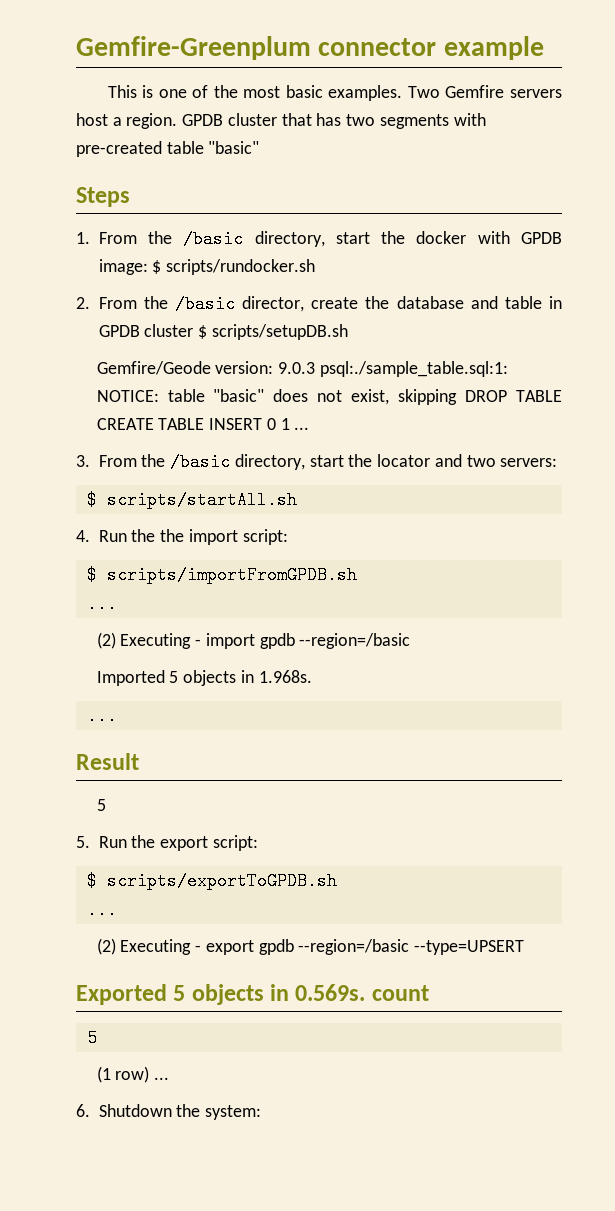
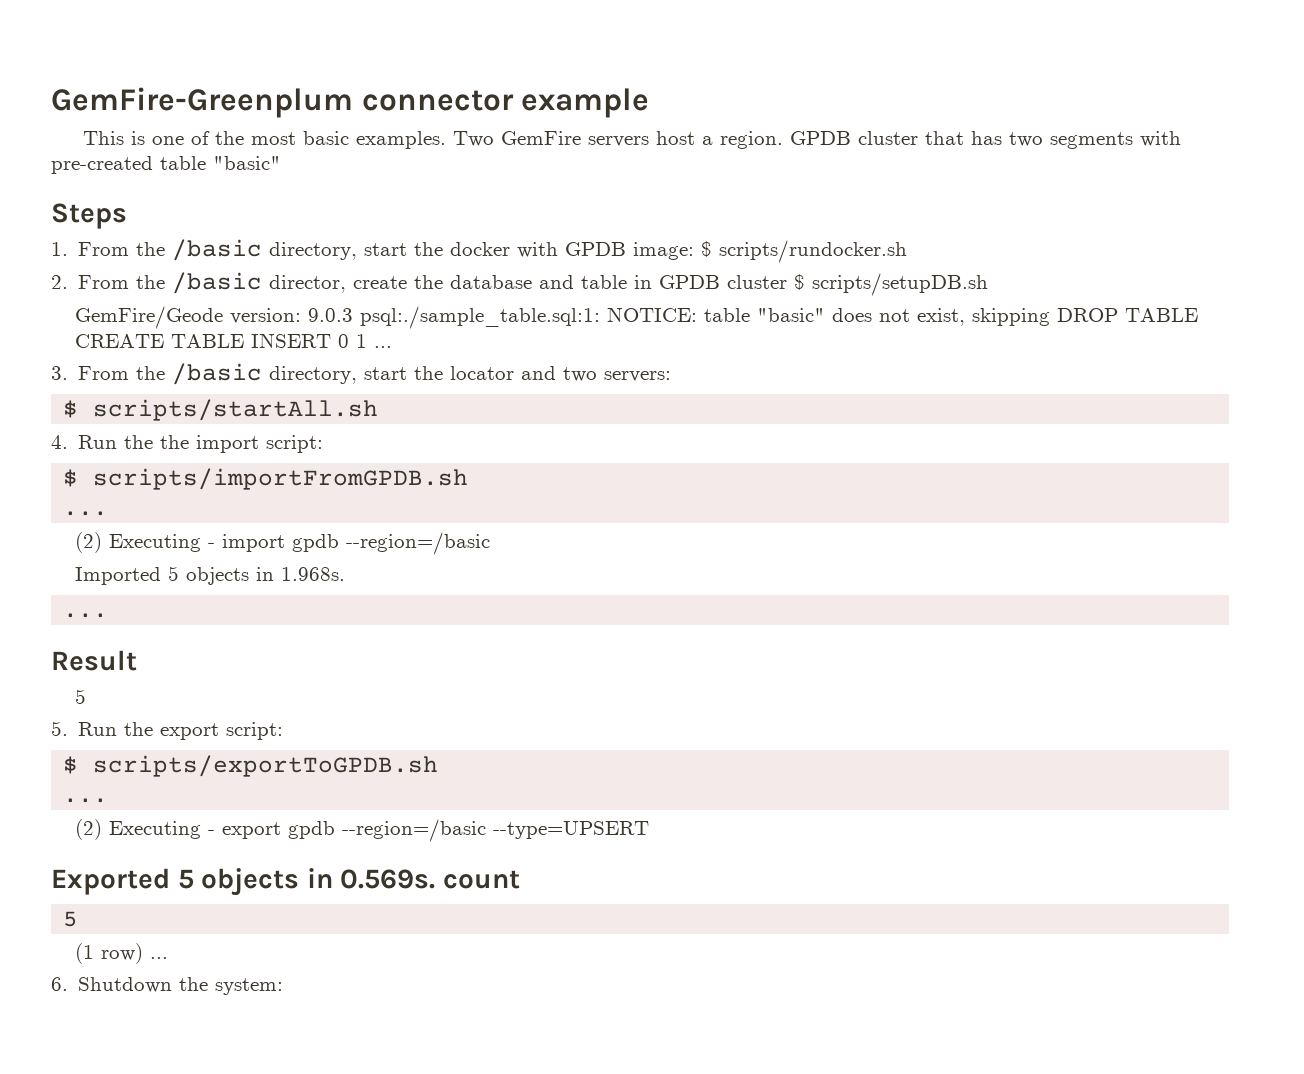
- Gemfire-Greenplum connector example
+ GemFire-Greenplum connector example
- Two Gemfire servers host a region.
+ Two GemFire servers host a region.
- Gemfire/Geode version: 9.0.3 psql:./sample_table.sql:1: NOTICE: table "basic" does not exist, skipping DROP TABLE CREATE TABLE INSERT 0 1 ...
+ GemFire/Geode version: 9.0.3 psql:./sample_table.sql:1: NOTICE: table "basic" does not exist, skipping DROP TABLE CREATE TABLE INSERT 0 1 ...

